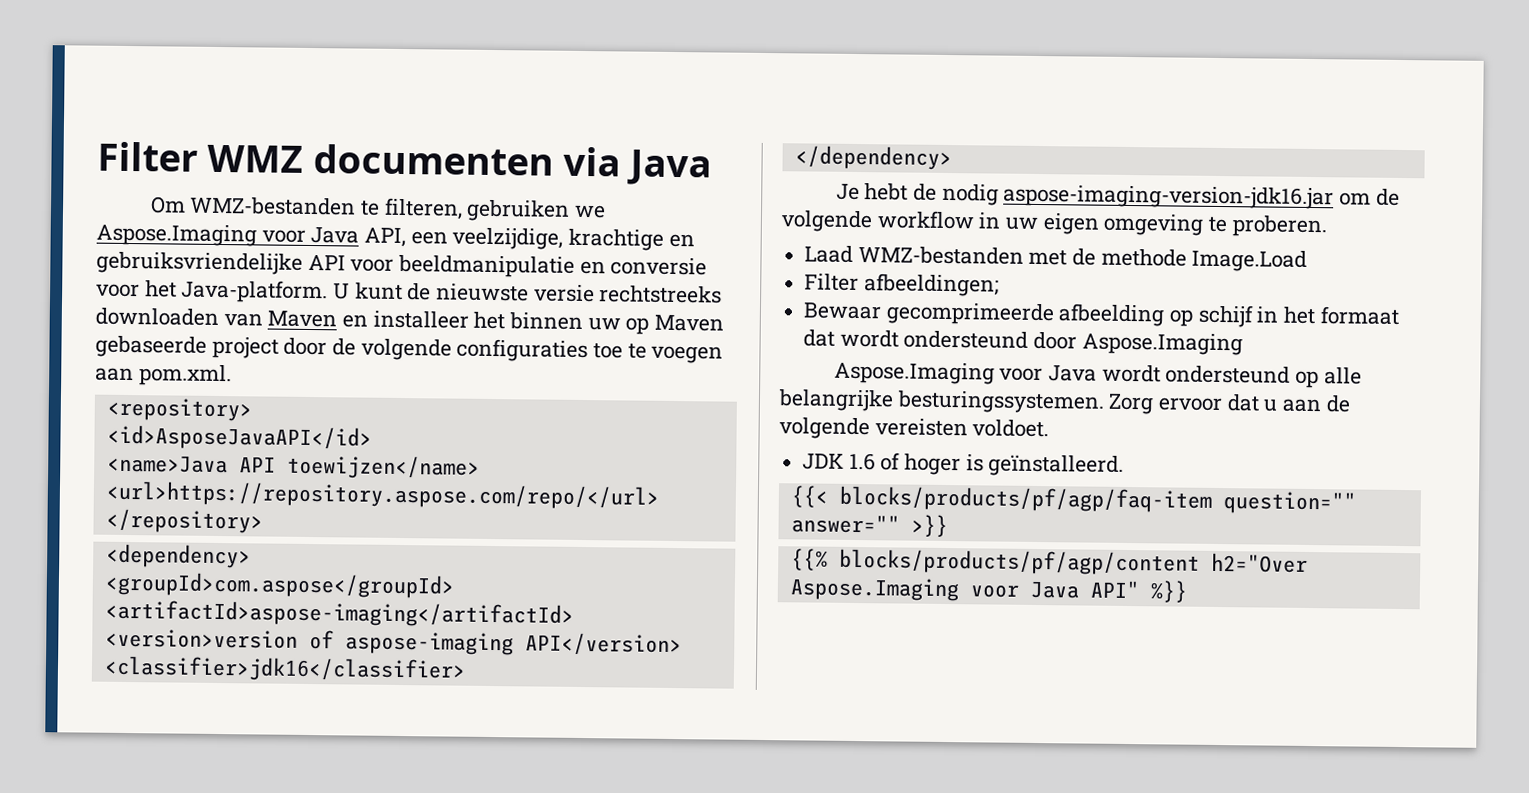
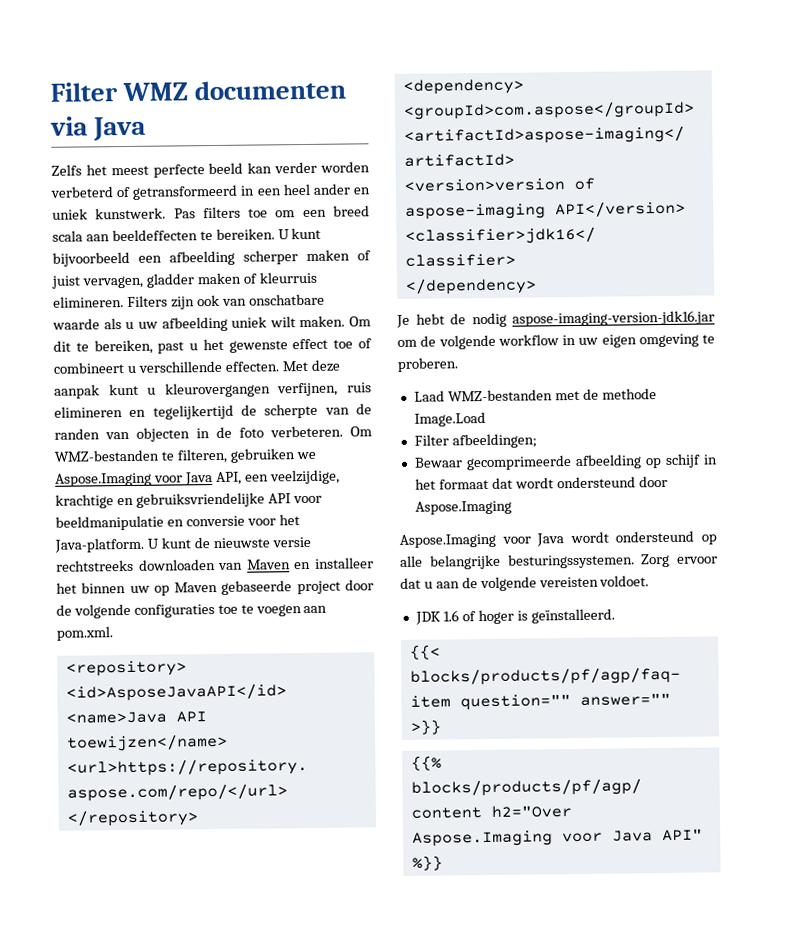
+ Zelfs het meest perfecte beeld kan verder worden verbeterd of getransformeerd in een heel ander en uniek kunstwerk. Pas filters toe om een breed scala aan beeldeffecten te bereiken. U kunt bijvoorbeeld een afbeelding scherper maken of juist vervagen, gladder maken of kleurruis elimineren. Filters zijn ook van onschatbare waarde als u uw afbeelding uniek wilt maken. Om dit te bereiken, past u het gewenste effect toe of combineert u verschillende effecten. Met deze aanpak kunt u kleurovergangen verfijnen, ruis elimineren en tegelijkertijd de scherpte van de randen van objecten in de foto verbeteren.

